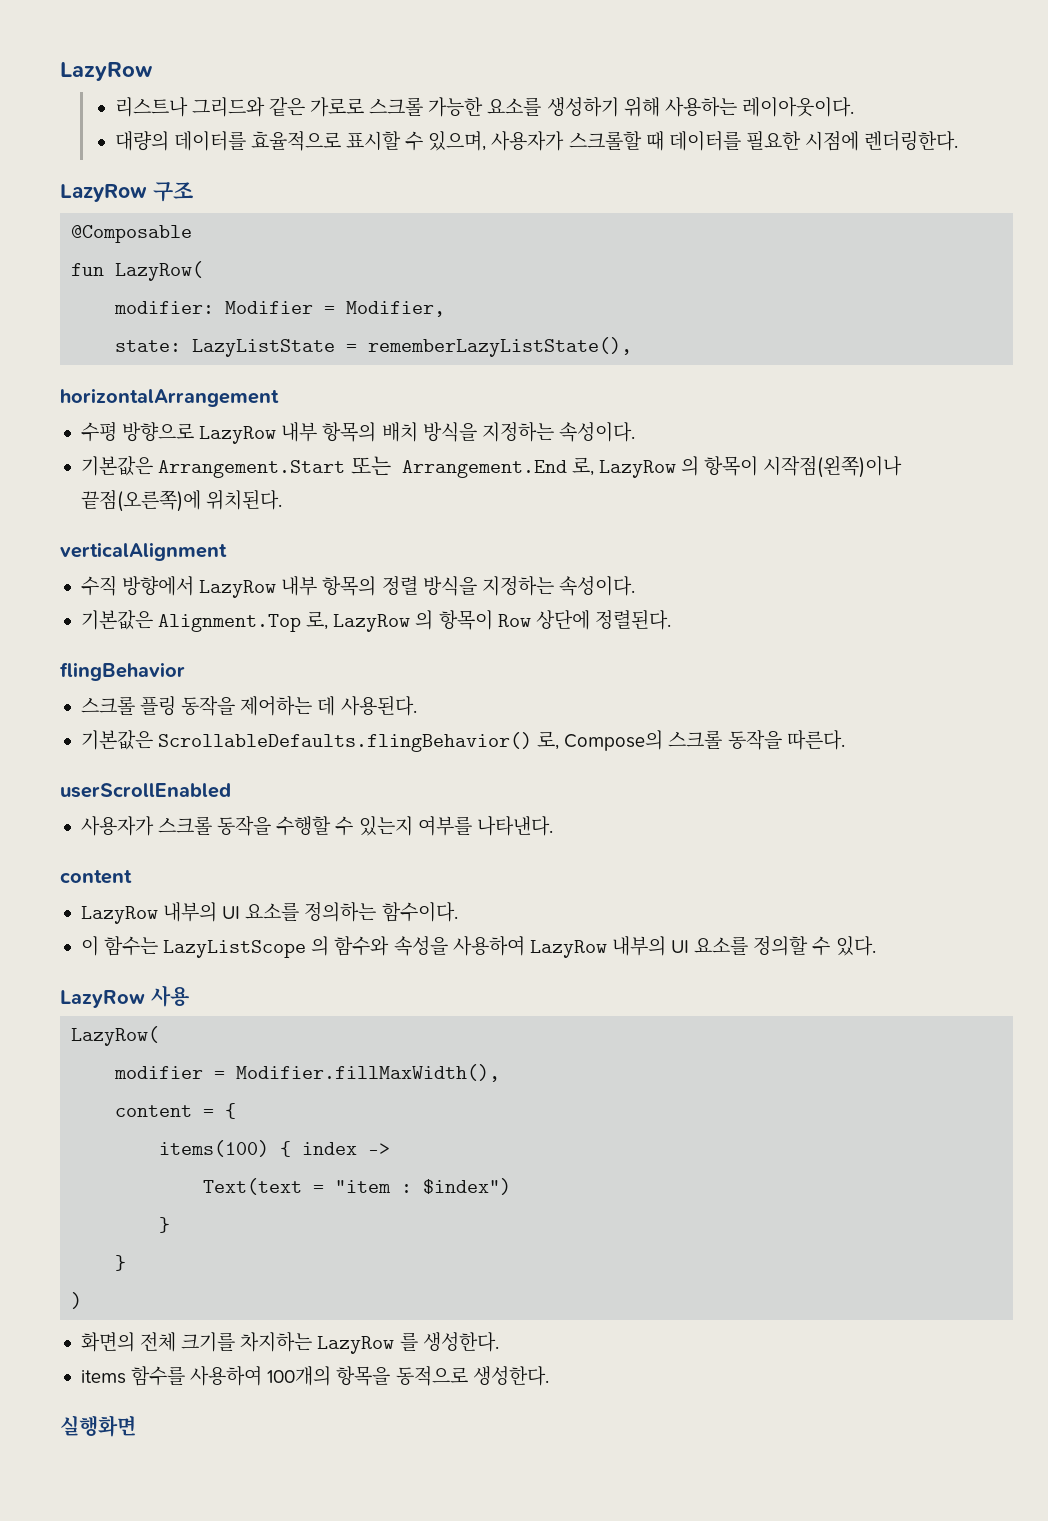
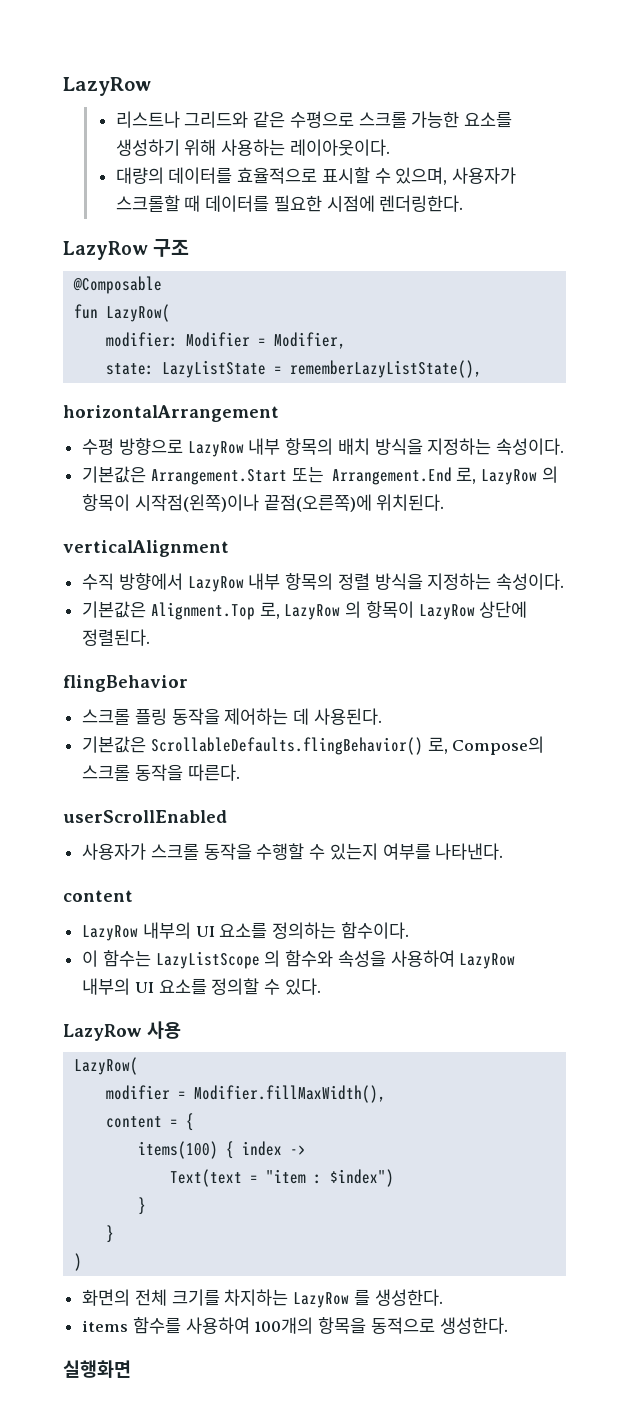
- 리스트나 그리드와 같은 가로로 스크롤 가능한 요소를 생성하기 위해 사용하는 레이아웃이다.
+ 리스트나 그리드와 같은 수평으로 스크롤 가능한 요소를 생성하기 위해 사용하는 레이아웃이다.
- 기본값은 Alignment.Top 로, LazyRow 의 항목이 Row 상단에 정렬된다.
+ 기본값은 Alignment.Top 로, LazyRow 의 항목이 LazyRow 상단에 정렬된다.

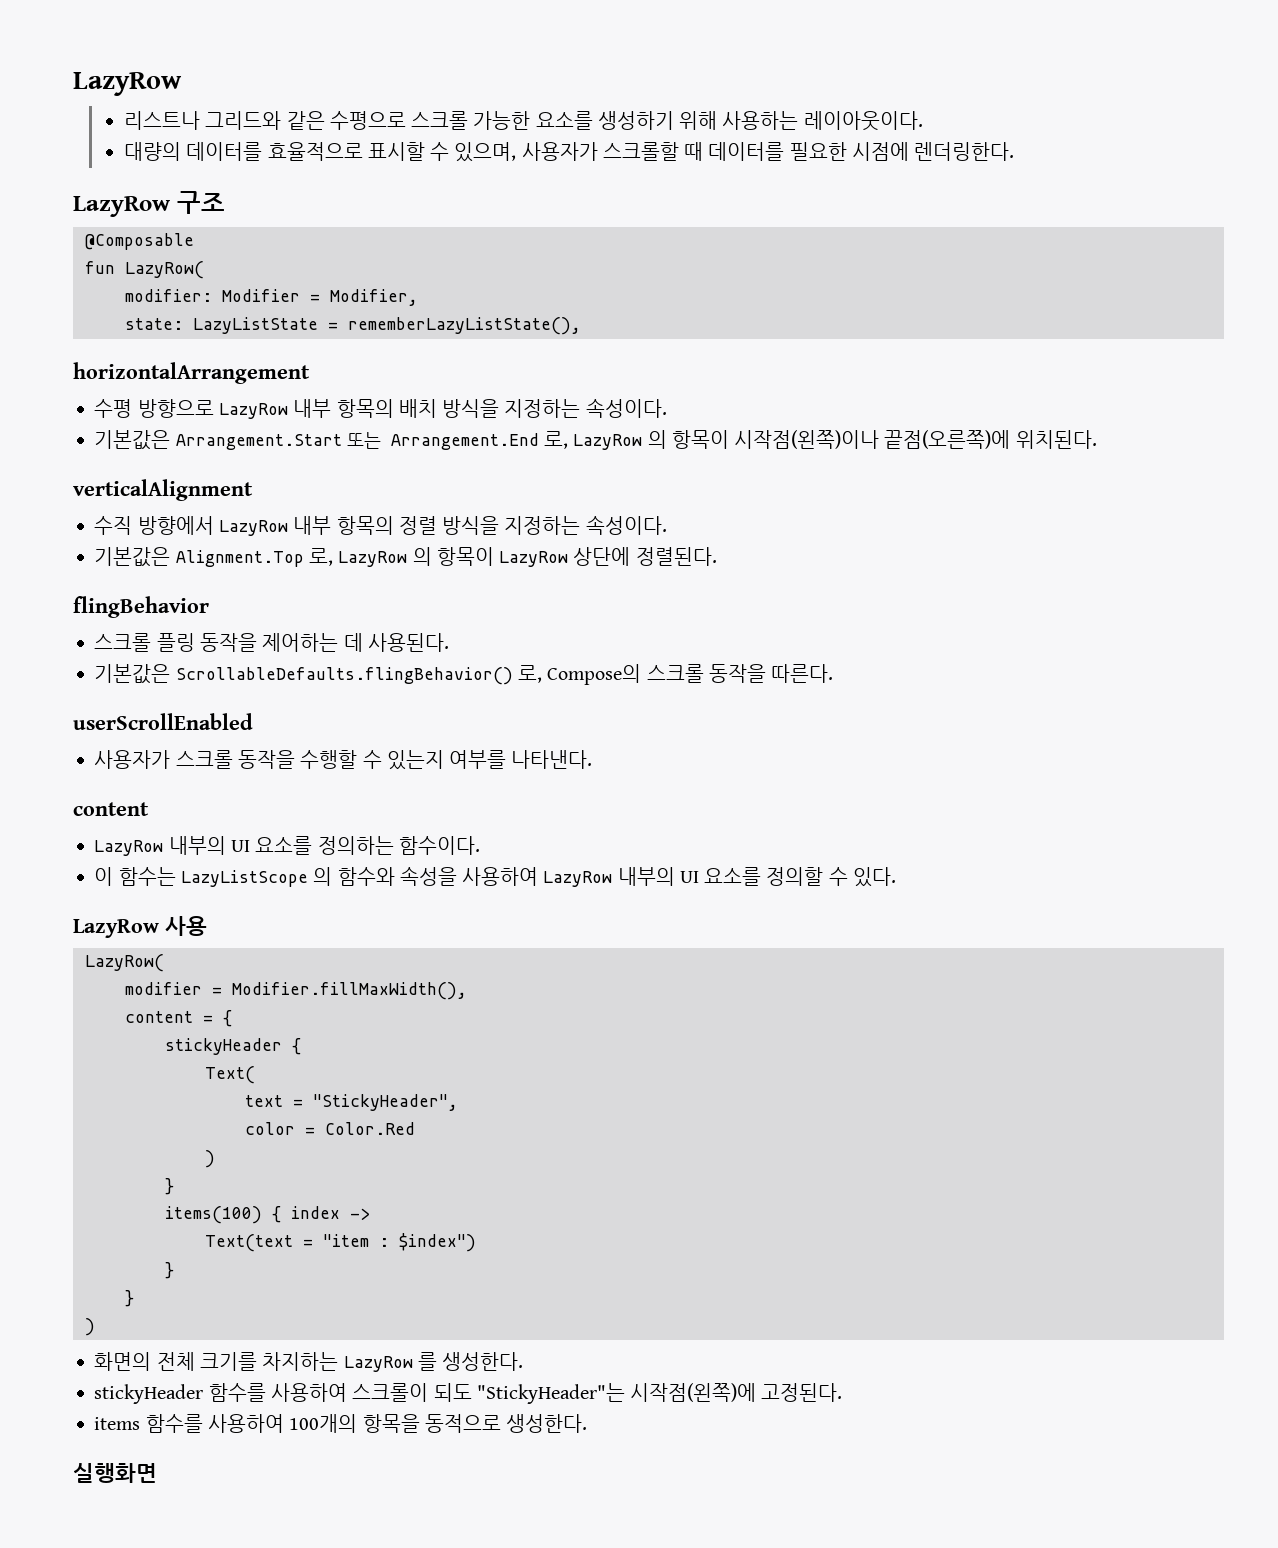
+ stickyHeader {
+ Text(
+ text = "StickyHeader",
+ color = Color.Red
+ )
+ }
+ stickyHeader 함수를 사용하여 스크롤이 되도 "StickyHeader"는 시작점(왼쪽)에 고정된다.

